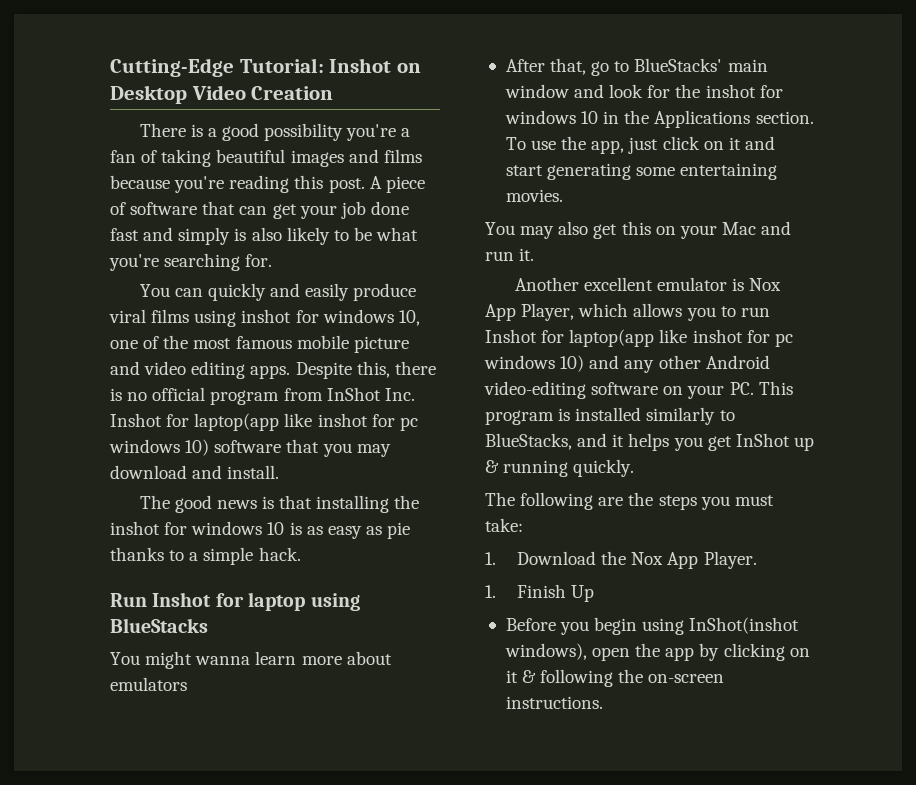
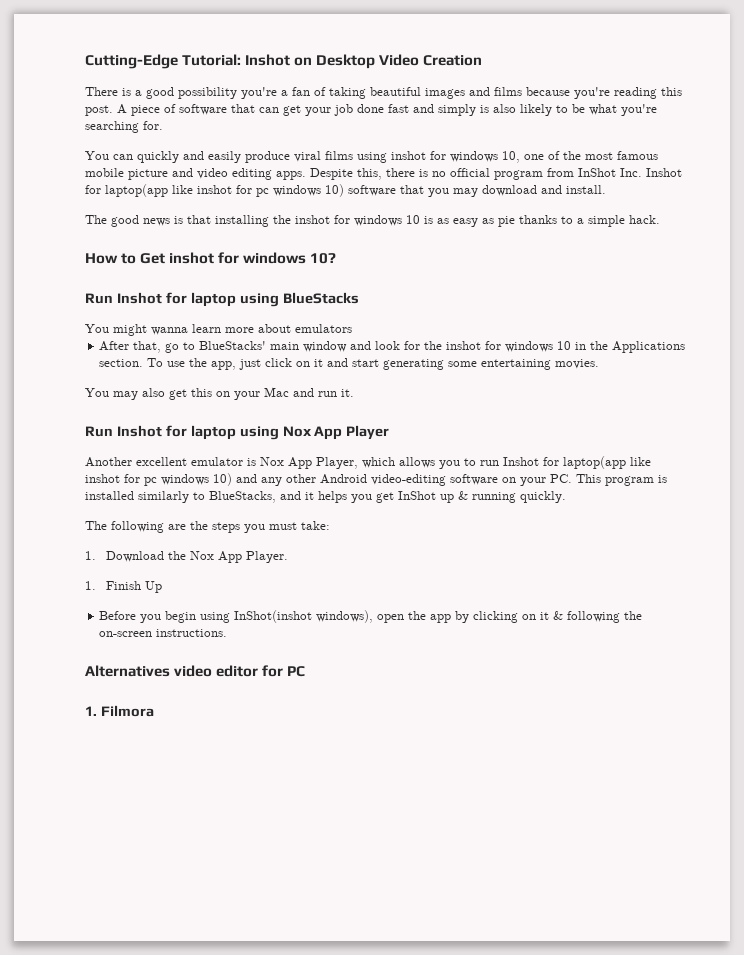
+ How to Get inshot for windows 10?
+ Run Inshot for laptop using Nox App Player
+ Alternatives video editor for PC
+ 1. Filmora

